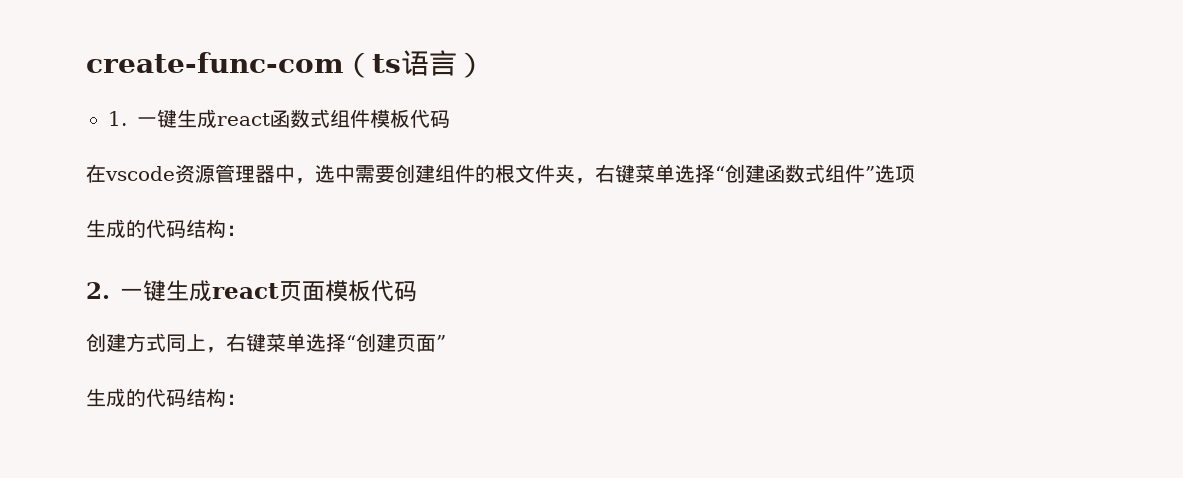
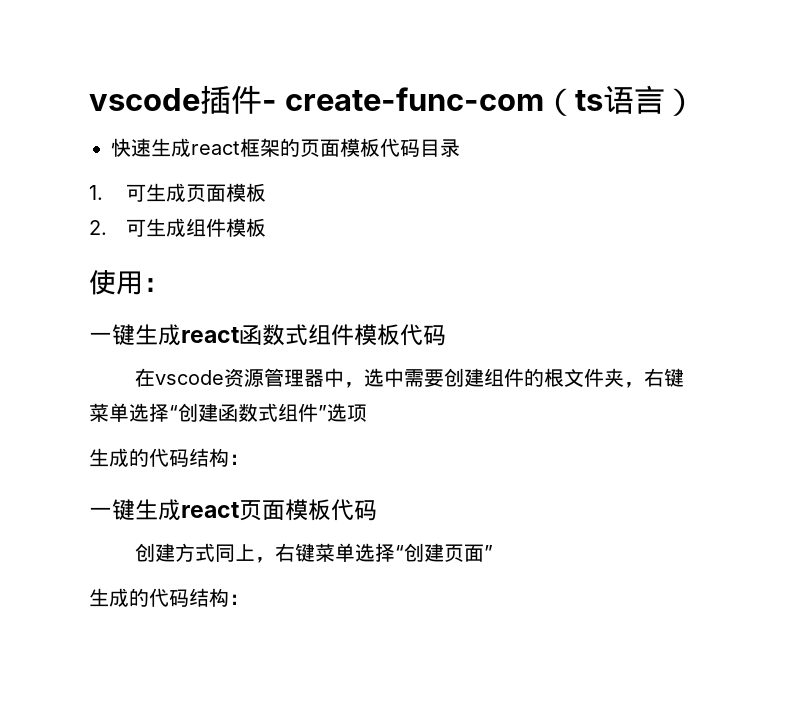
- create-func-com（ts语言）
+ vscode插件- create-func-com（ts语言）
- 1.一键生成react函数式组件模板代码
+ 快速生成react框架的页面模板代码目录
+ 1.可生成页面模板
+ 2.可生成组件模板
+ 使用：
+ 一键生成react函数式组件模板代码
- 2.一键生成react页面模板代码
+ 一键生成react页面模板代码

